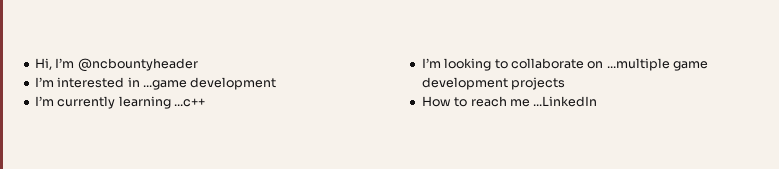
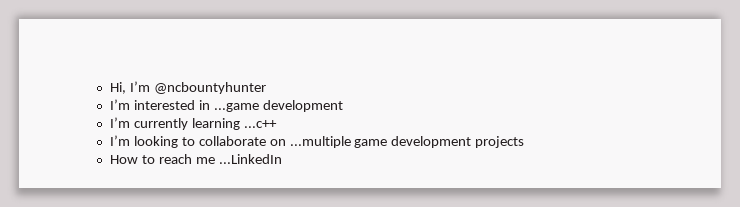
- Hi, I’m @ncbountyheader
+ Hi, I’m @ncbountyhunter

